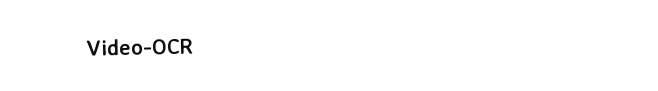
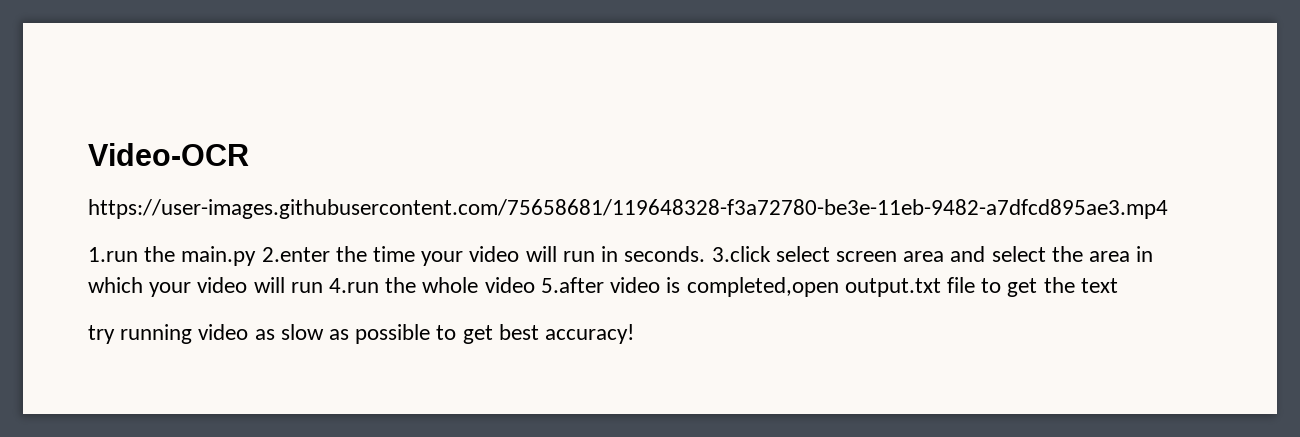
+ https://user-images.githubusercontent.com/75658681/119648328-f3a72780-be3e-11eb-9482-a7dfcd895ae3.mp4
+ 1.run the main.py 2.enter the time your video will run in seconds. 3.click select screen area and select the area in which your video will run 4.run the whole video 5.after video is completed,open output.txt file to get the text
+ try running video as slow as possible to get best accuracy!

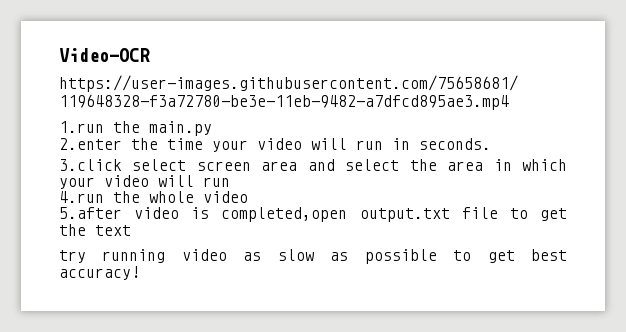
- 1.run the main.py 2.enter the time your video will run in seconds. 3.click select screen area and select the area in which your video will run 4.run the whole video 5.after video is completed,open output.txt file to get the text
+ 1.run the main.py
+ 2.enter the time your video will run in seconds.
+ 3.click select screen area and select the area in which your video will run
+ 4.run the whole video
+ 5.after video is completed,open output.txt file to get the text

